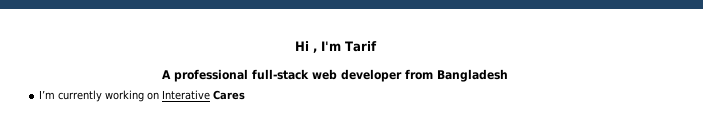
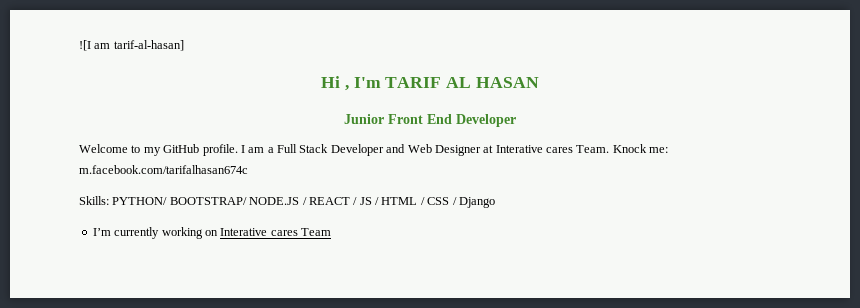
- Hi , I'm Tarif
- A professional full-stack web developer from Bangladesh
+ ![I am tarif-al-hasan]
+ Hi , I'm TARIF AL HASAN
+ Junior Front End Developer
+ Welcome to my GitHub profile. I am a Full Stack Developer and Web Designer at Interative cares Team. Knock me: m.facebook.com/tarifalhasan674c
+ Skills: PYTHON/ BOOTSTRAP/ NODE.JS / REACT / JS / HTML / CSS / Django
- I’m currently working on Interative Cares
+ I’m currently working on Interative cares Team

